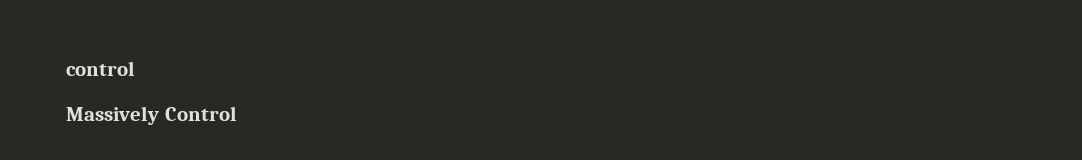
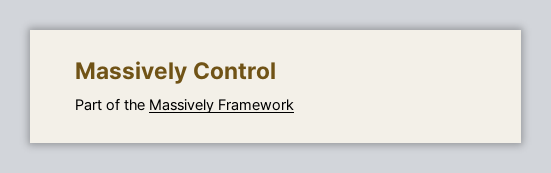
- control
+ Part of the Massively Framework

